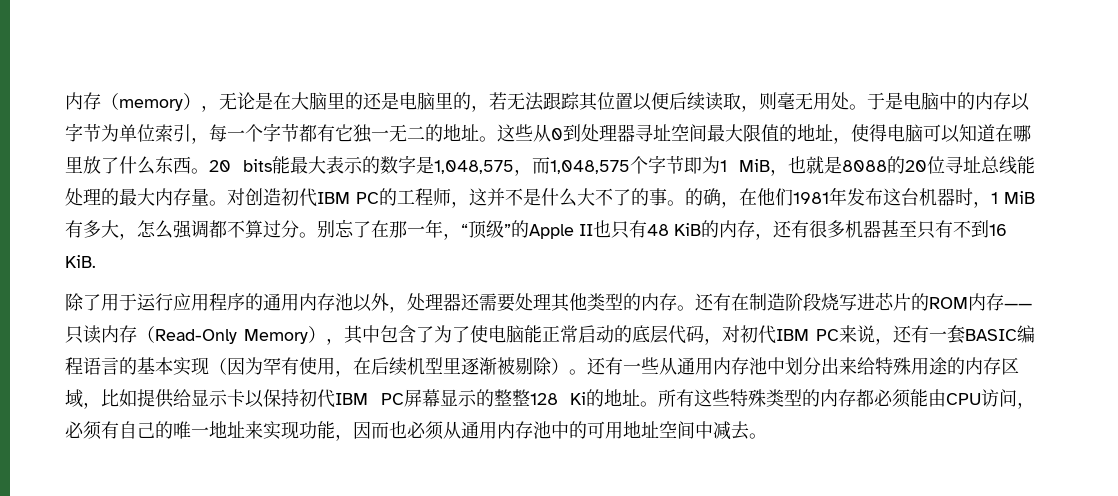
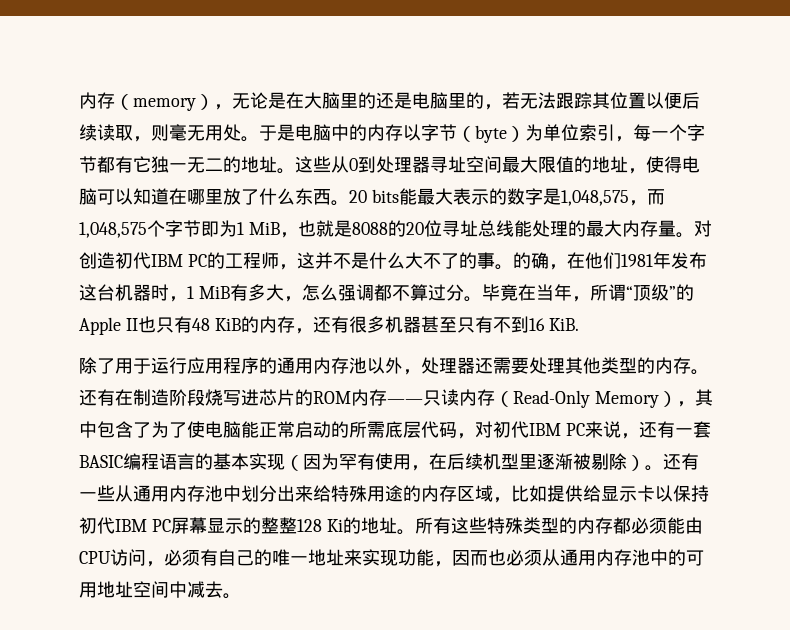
- 于是电脑中的内存以字节为单位索引，每一个字节都有它独一无二的地址。
+ 于是电脑中的内存以字节（byte）为单位索引，每一个字节都有它独一无二的地址。
- 别忘了在那一年，“顶级”的Apple II也只有48 KiB的内存，还有很多机器甚至只有不到16 KiB.
+ 毕竟在当年，所谓“顶级”的Apple II也只有48 KiB的内存，还有很多机器甚至只有不到16 KiB.
- 还有在制造阶段烧写进芯片的ROM内存——只读内存（Read-Only Memory），其中包含了为了使电脑能正常启动的底层代码，对初代IBM PC来说，还有一套BASIC编程语言的基本实现（因为罕有使用，在后续机型里逐渐被剔除）。
+ 还有在制造阶段烧写进芯片的ROM内存——只读内存（Read-Only Memory），其中包含了为了使电脑能正常启动的所需底层代码，对初代IBM PC来说，还有一套BASIC编程语言的基本实现（因为罕有使用，在后续机型里逐渐被剔除）。

